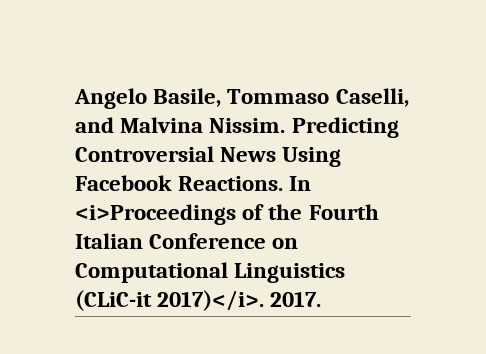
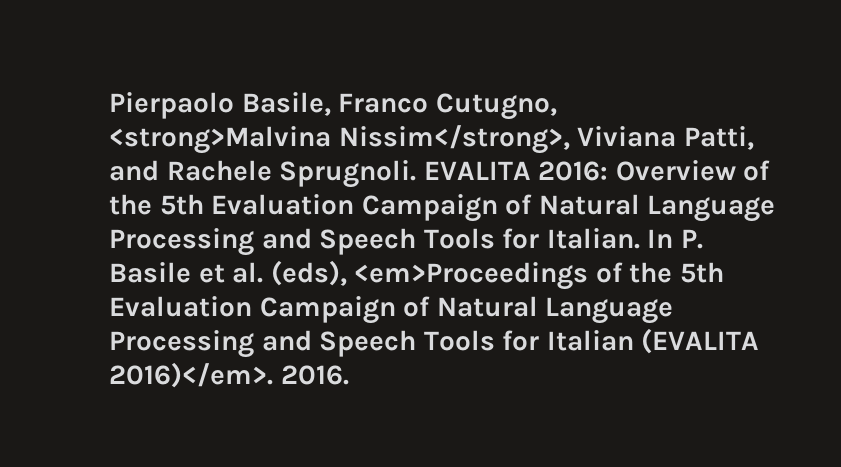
- Angelo Basile, Tommaso Caselli, and Malvina Nissim. Predicting Controversial News Using Facebook Reactions. In <i>Proceedings of the Fourth Italian Conference on Computational Linguistics (CLiC-it 2017)</i>. 2017.
+ Pierpaolo Basile, Franco Cutugno, <strong>Malvina Nissim</strong>, Viviana Patti, and Rachele Sprugnoli. EVALITA 2016: Overview of the 5th Evaluation Campaign of Natural Language Processing and Speech Tools for Italian. In P. Basile et al. (eds), <em>Proceedings of the 5th Evaluation Campaign of Natural Language Processing and Speech Tools for Italian (EVALITA 2016)</em>. 2016.

